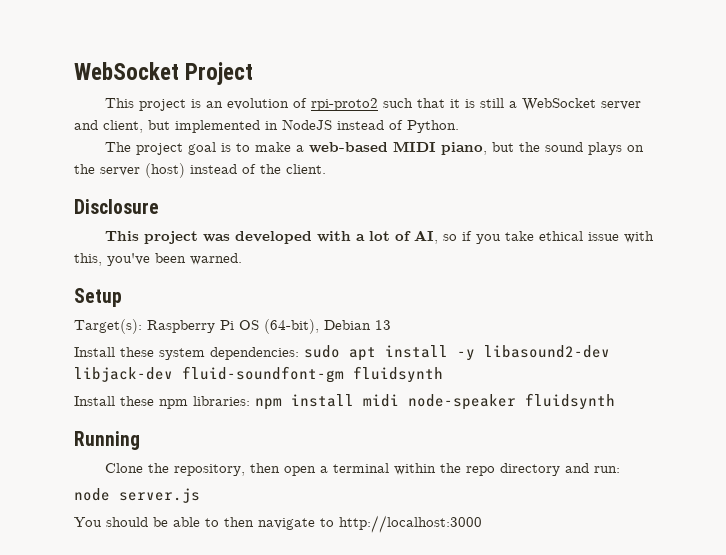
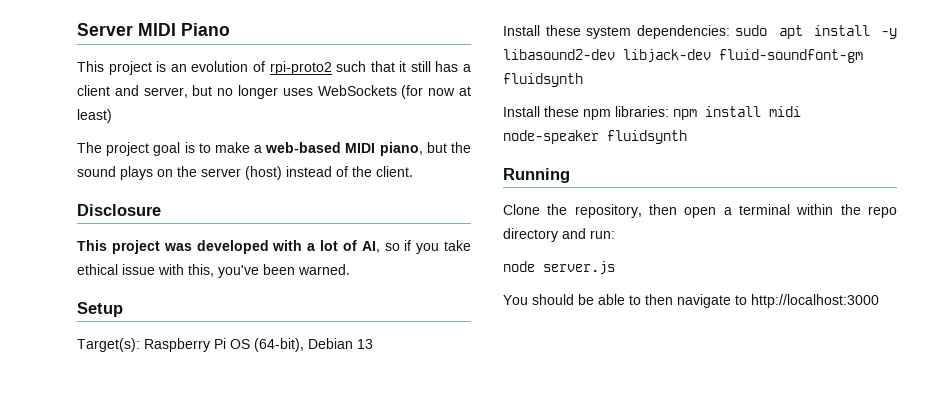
- WebSocket Project
+ Server MIDI Piano
- This project is an evolution of rpi-proto2 such that it is still a WebSocket server and client, but implemented in NodeJS instead of Python.
+ This project is an evolution of rpi-proto2 such that it still has a client and server, but no longer uses WebSockets (for now at least)

